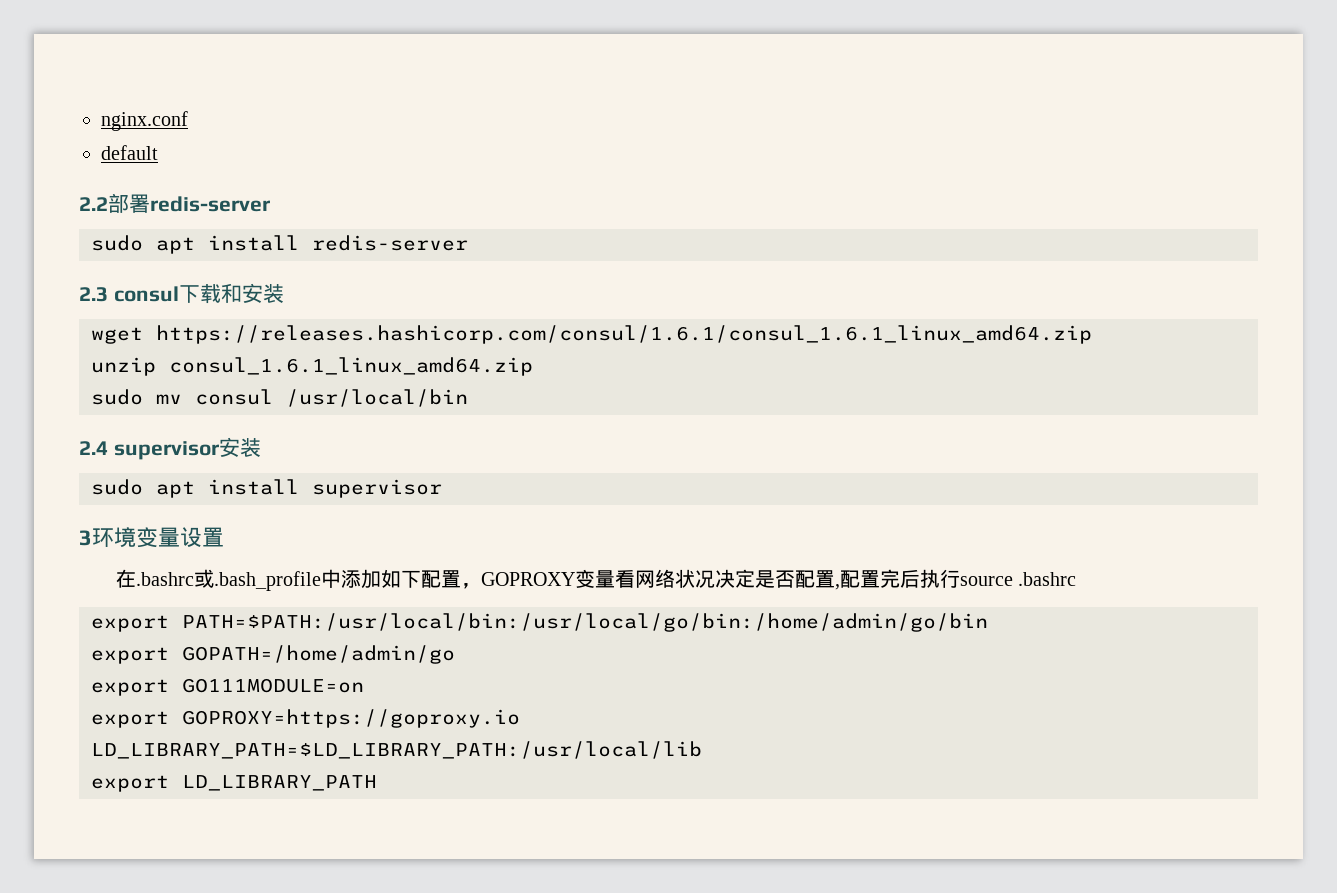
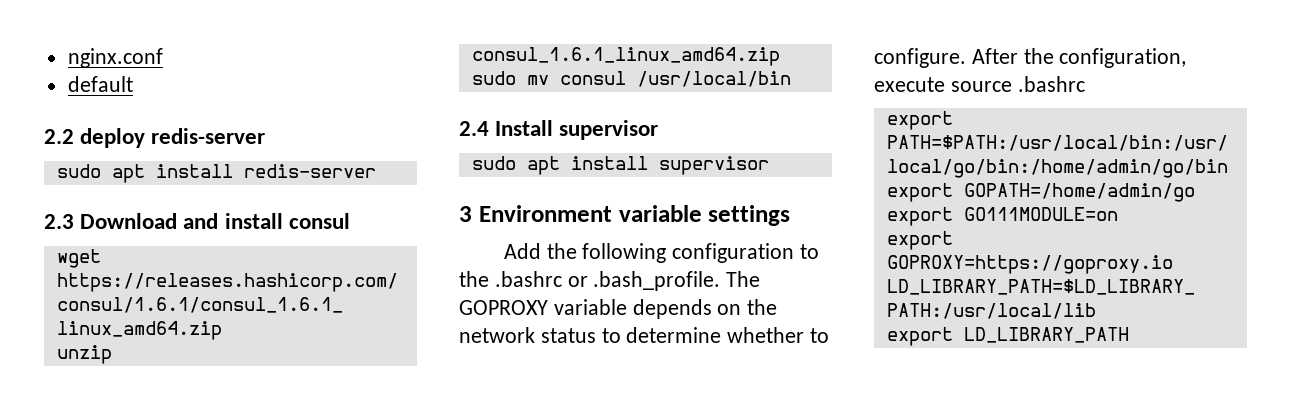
- 2.2部署redis-server
+ 2.2 deploy redis-server
- 2.3 consul下载和安装
+ 2.3 Download and install consul
- 2.4 supervisor安装
+ 2.4 Install supervisor
- 3环境变量设置
- 在.bashrc或.bash_profile中添加如下配置，GOPROXY变量看网络状况决定是否配置,配置完后执行source .bashrc
+ 3 Environment variable settings
+ Add the following configuration to the .bashrc or .bash_profile. The GOPROXY variable depends on the network status to determine whether to configure. After the configuration, execute source .bashrc

